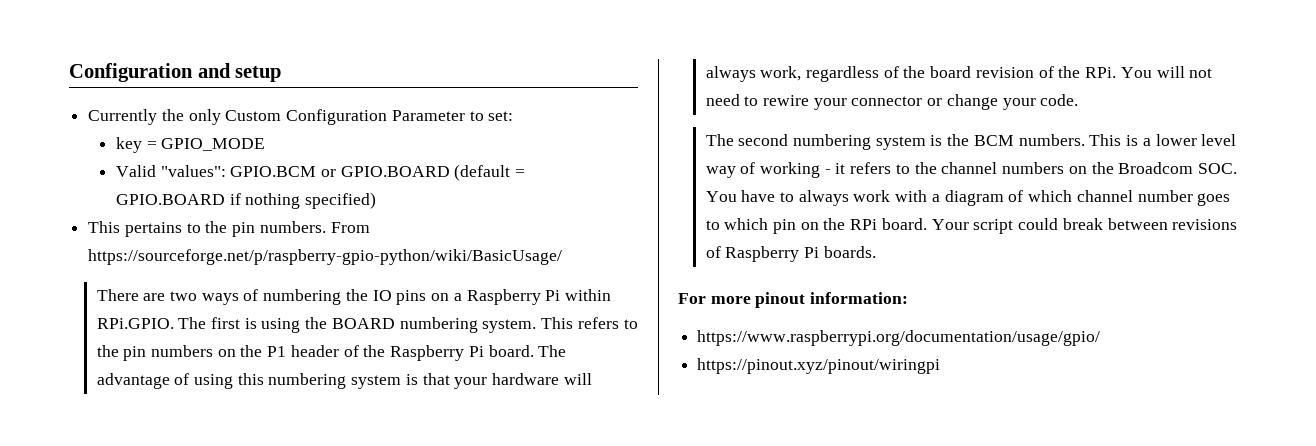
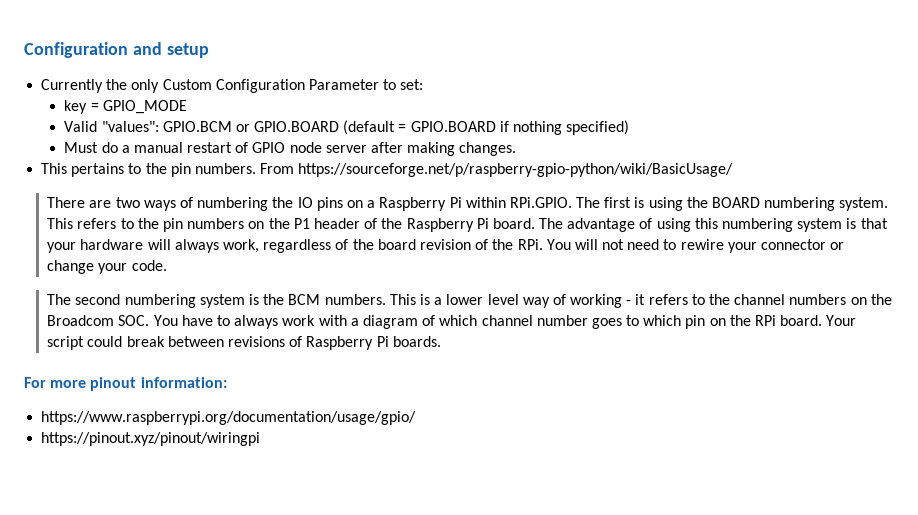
+ Must do a manual restart of GPIO node server after making changes.

